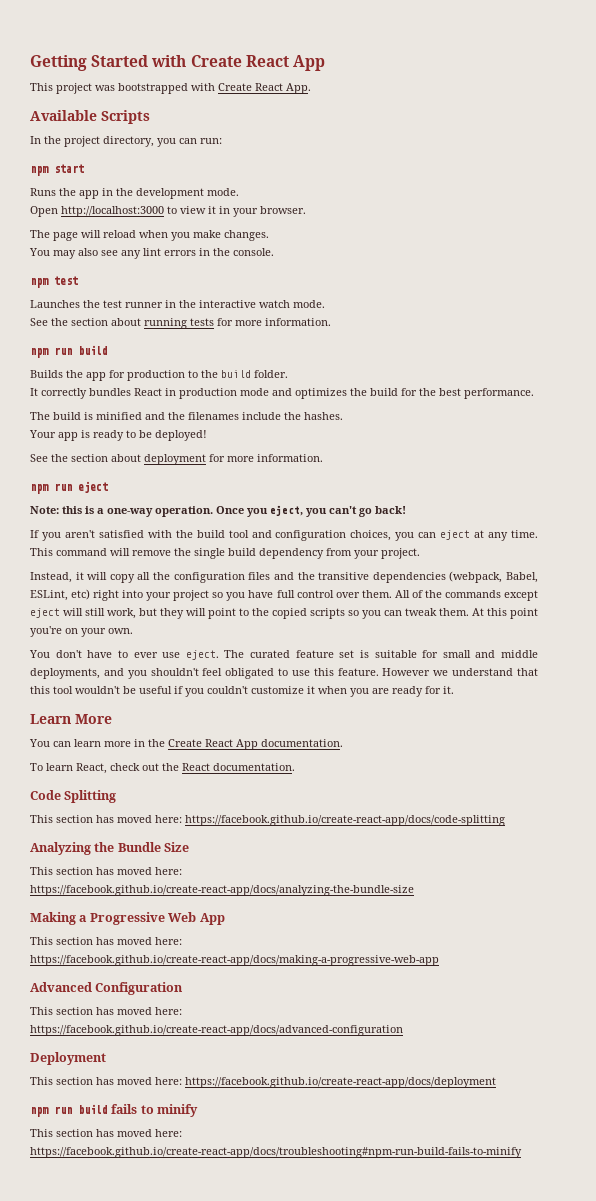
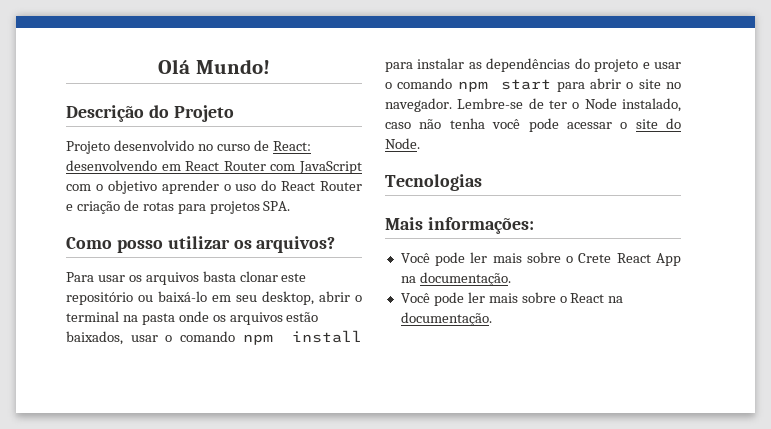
- Getting Started with Create React App
- This project was bootstrapped with Create React App.
- Available Scripts
- In the project directory, you can run:
- npm start
- Runs the app in the development mode.
- Open http://localhost:3000 to view it in your browser.
- The page will reload when you make changes.
- You may also see any lint errors in the console.
- npm test
- Launches the test runner in the interactive watch mode.
- See the section about running tests for more information.
- npm run build
- Builds the app for production to the build folder.
- It correctly bundles React in production mode and optimizes the build for the best performance.
- The build is minified and the filenames include the hashes.
- Your app is ready to be deployed!
- See the section about deployment for more information.
- npm run eject
- Note: this is a one-way operation. Once you eject, you can't go back!
- If you aren't satisfied with the build tool and configuration choices, you can eject at any time. This command will remove the single build dependency from your project.
- Instead, it will copy all the configuration files and the transitive dependencies (webpack, Babel, ESLint, etc) right into your project so you have full control over them. All of the commands except eject will still work, but they will point to the copied scripts so you can tweak them. At this point you're on your own.
- You don't have to ever use eject. The curated feature set is suitable for small and middle deployments, and you shouldn't feel obligated to use this feature. However we understand that this tool wouldn't be useful if you couldn't customize it when you are ready for it.
- Learn More
- You can learn more in the Create React App documentation.
- To learn React, check out the React documentation.
- Code Splitting
- This section has moved here: https://facebook.github.io/create-react-app/docs/code-splitting
- Analyzing the Bundle Size
- This section has moved here: https://facebook.github.io/create-react-app/docs/analyzing-the-bundle-size
- Making a Progressive Web App
- This section has moved here: https://facebook.github.io/create-react-app/docs/making-a-progressive-web-app
- Advanced Configuration
- This section has moved here: https://facebook.github.io/create-react-app/docs/advanced-configuration
- Deployment
- This section has moved here: https://facebook.github.io/create-react-app/docs/deployment
- npm run build fails to minify
- This section has moved here: https://facebook.github.io/create-react-app/docs/troubleshooting#npm-run-build-fails-to-minify
+ Olá Mundo!
+ Descrição do Projeto
+ Projeto desenvolvido no curso de React: desenvolvendo em React Router com JavaScript com o objetivo aprender o uso do React Router e criação de rotas para projetos SPA.
+ Como posso utilizar os arquivos?
+ Para usar os arquivos basta clonar este repositório ou baixá-lo em seu desktop, abrir o terminal na pasta onde os arquivos estão baixados, usar o comando npm install para instalar as dependências do projeto e usar o comando npm start para abrir o site no navegador. Lembre-se de ter o Node instalado, caso não tenha você pode acessar o site do Node.
+ Tecnologias
+ Mais informações:
+ Você pode ler mais sobre o Crete React App na documentação.
+ Você pode ler mais sobre o React na documentação.

